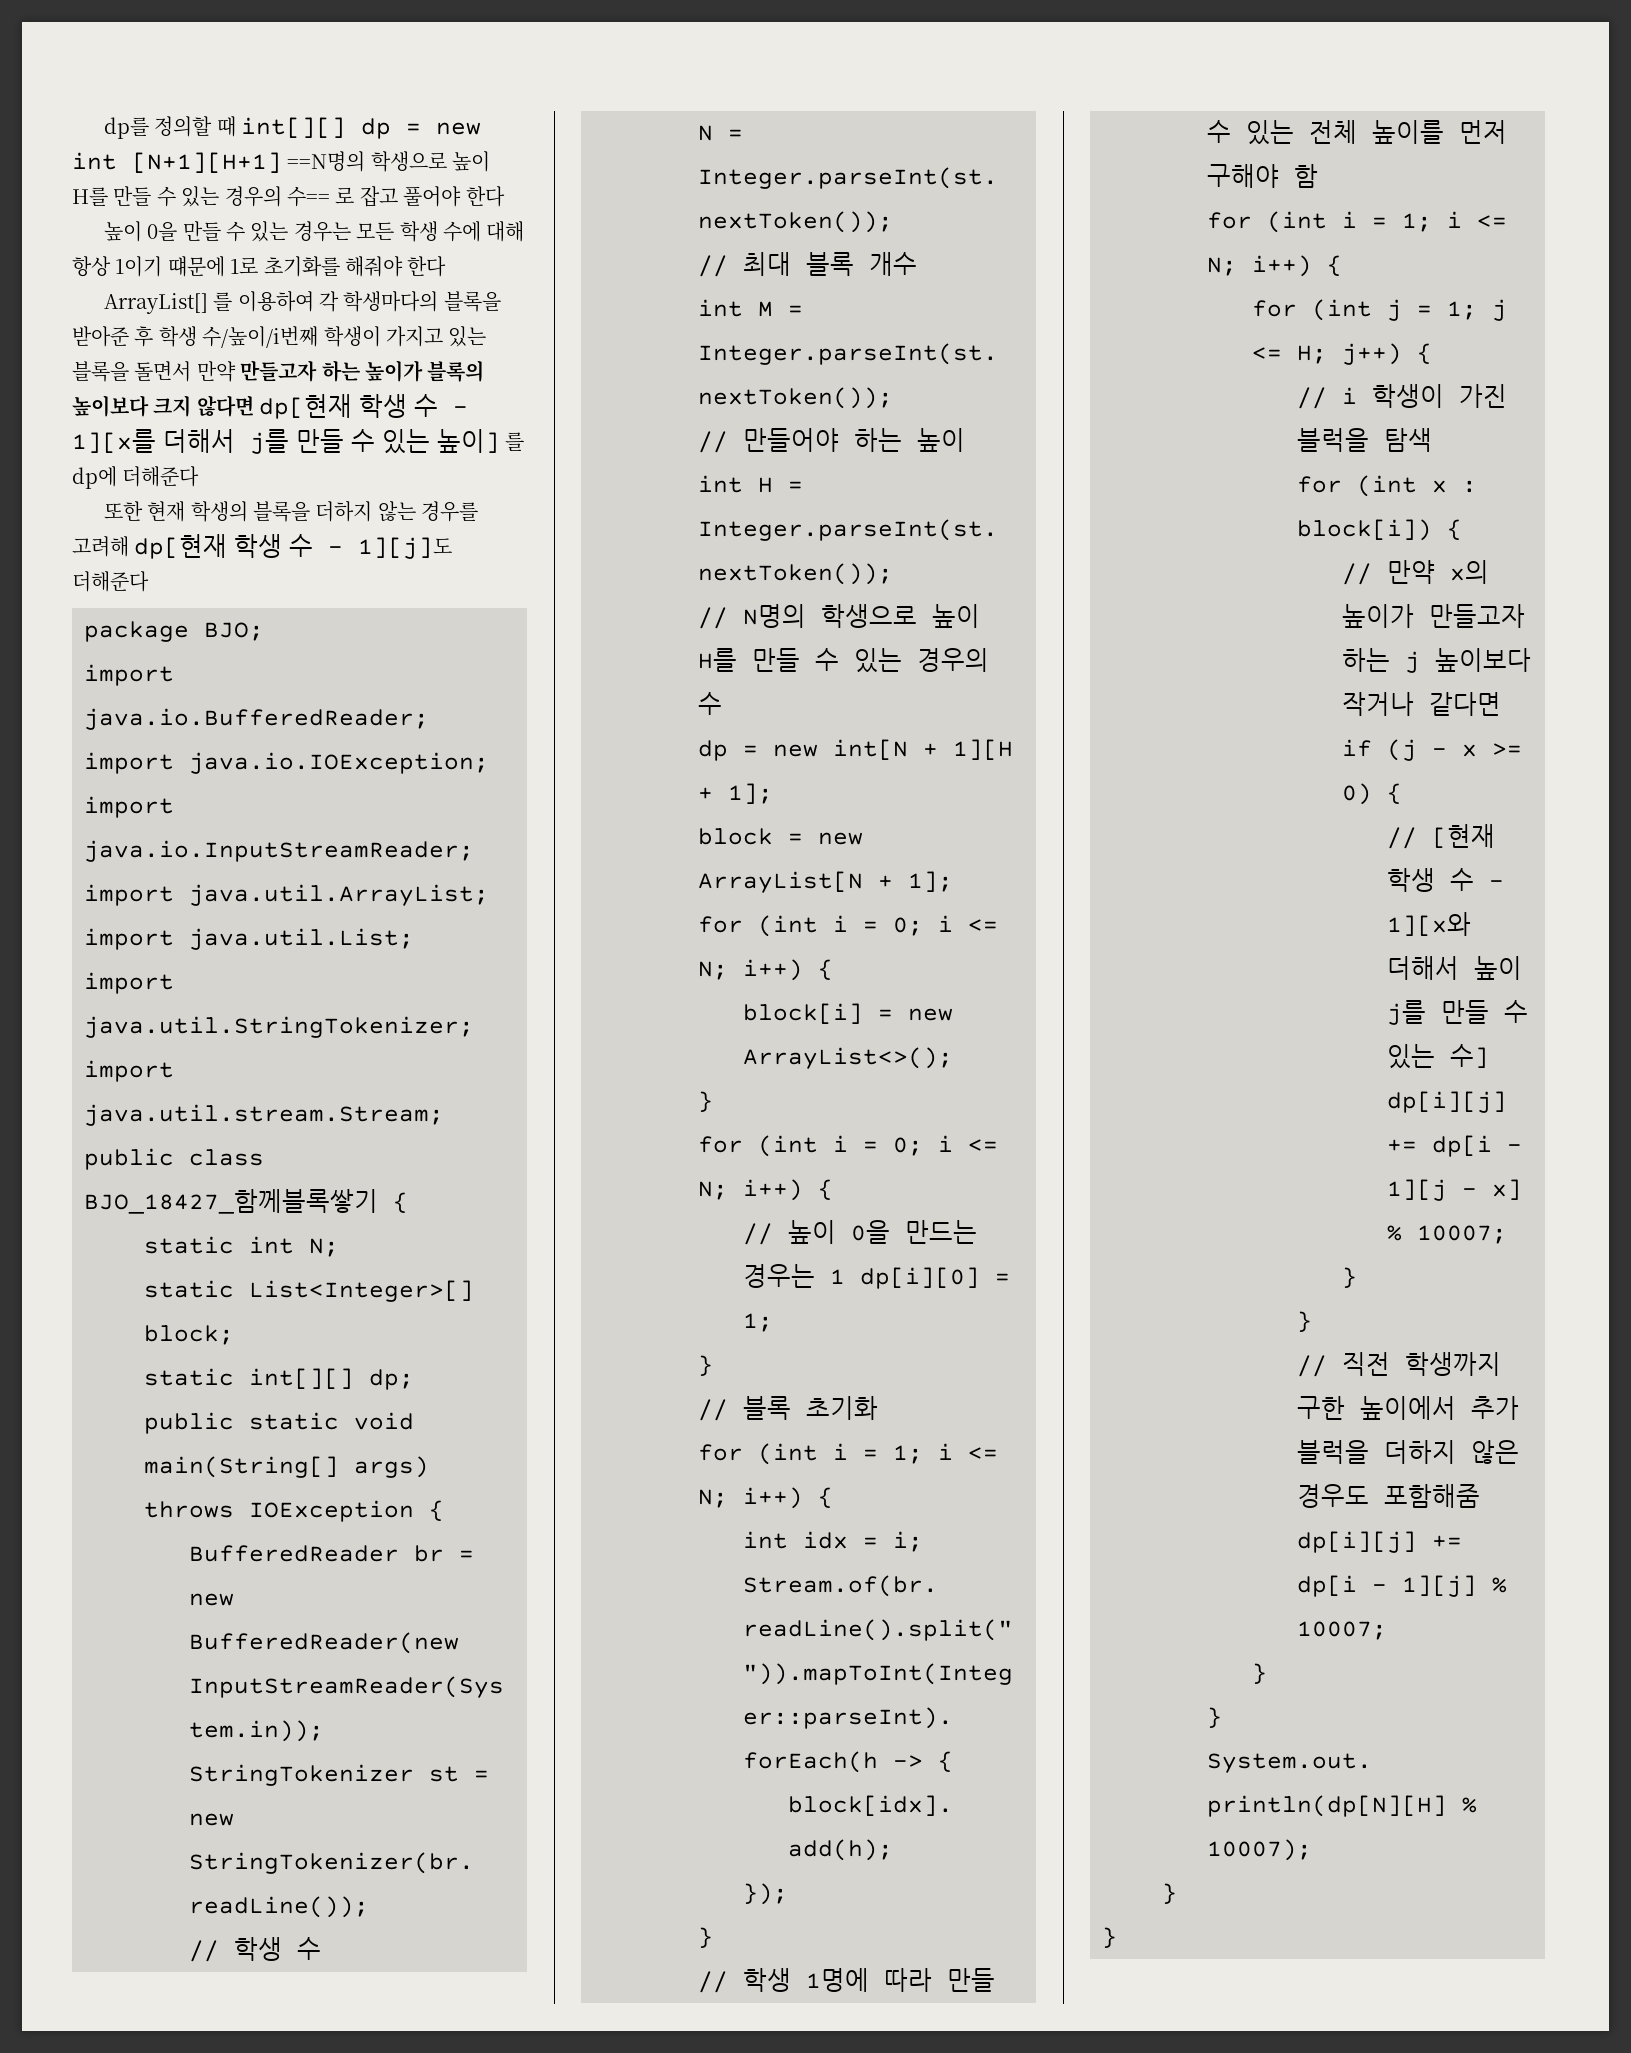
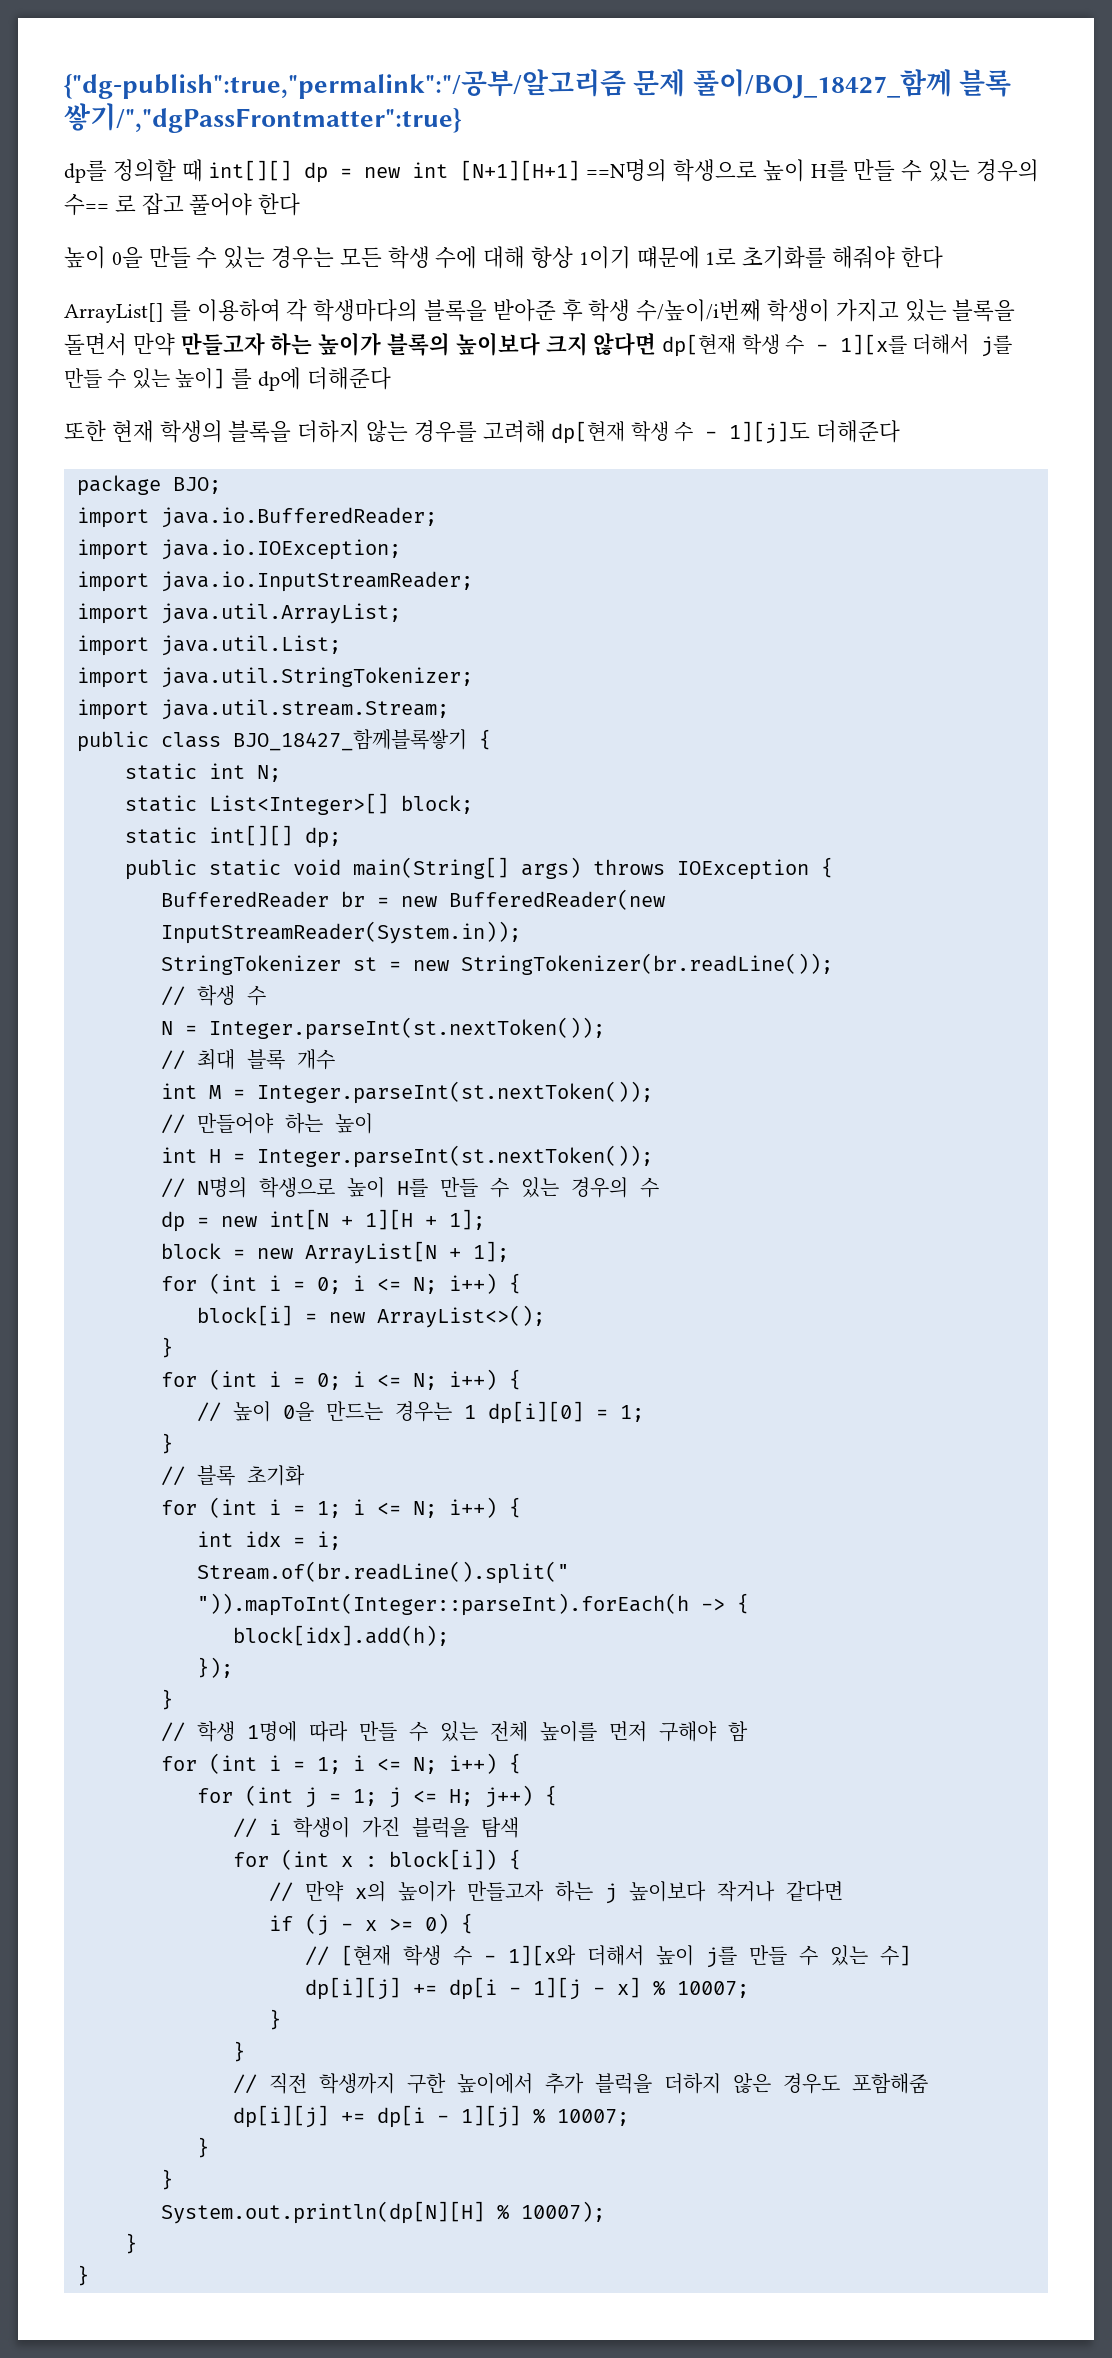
+ {"dg-publish":true,"permalink":"/공부/알고리즘 문제 풀이/BOJ_18427_함께 블록 쌓기/","dgPassFrontmatter":true}

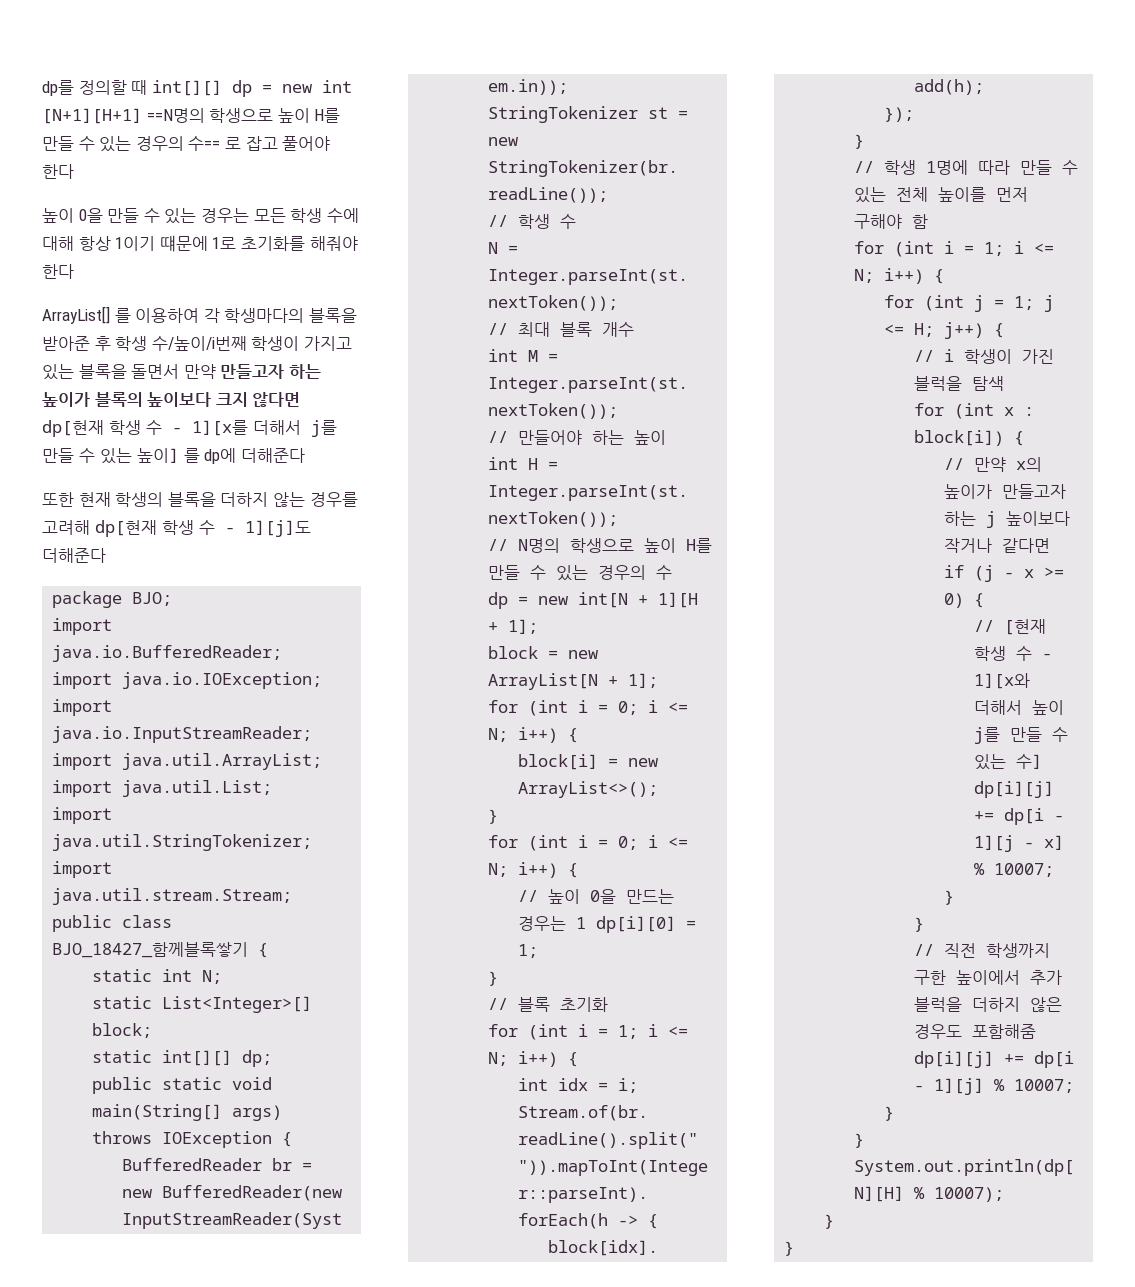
- {"dg-publish":true,"permalink":"/공부/알고리즘 문제 풀이/BOJ_18427_함께 블록 쌓기/","dgPassFrontmatter":true}

